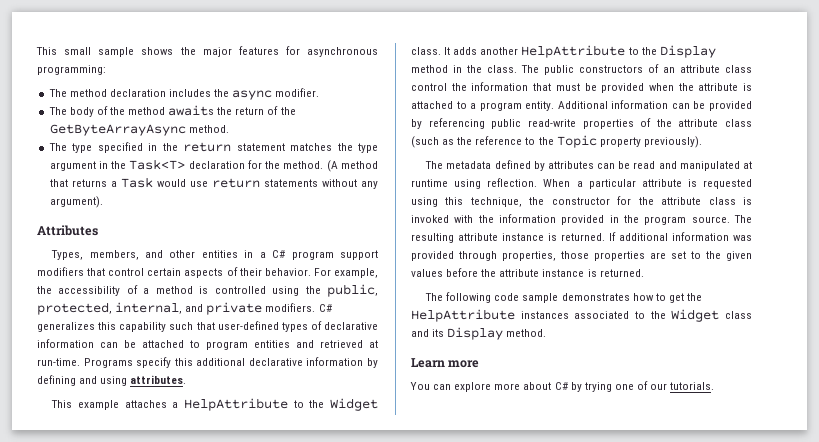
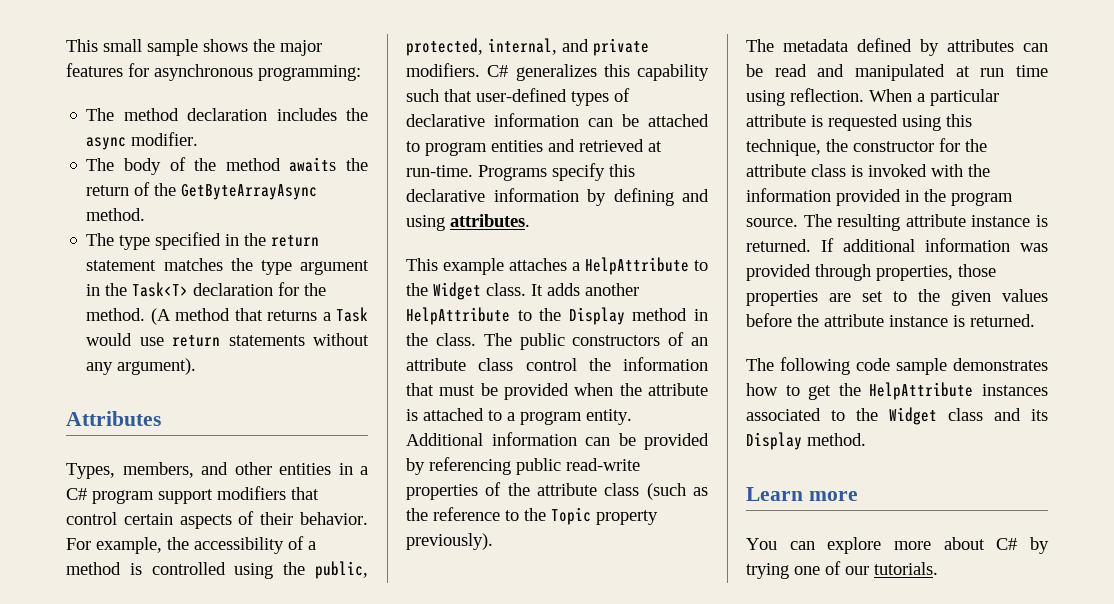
- Programs specify this additional declarative information by defining and using attributes.
+ Programs specify this declarative information by defining and using attributes.
- The metadata defined by attributes can be read and manipulated at runtime using reflection.
+ The metadata defined by attributes can be read and manipulated at run time using reflection.

